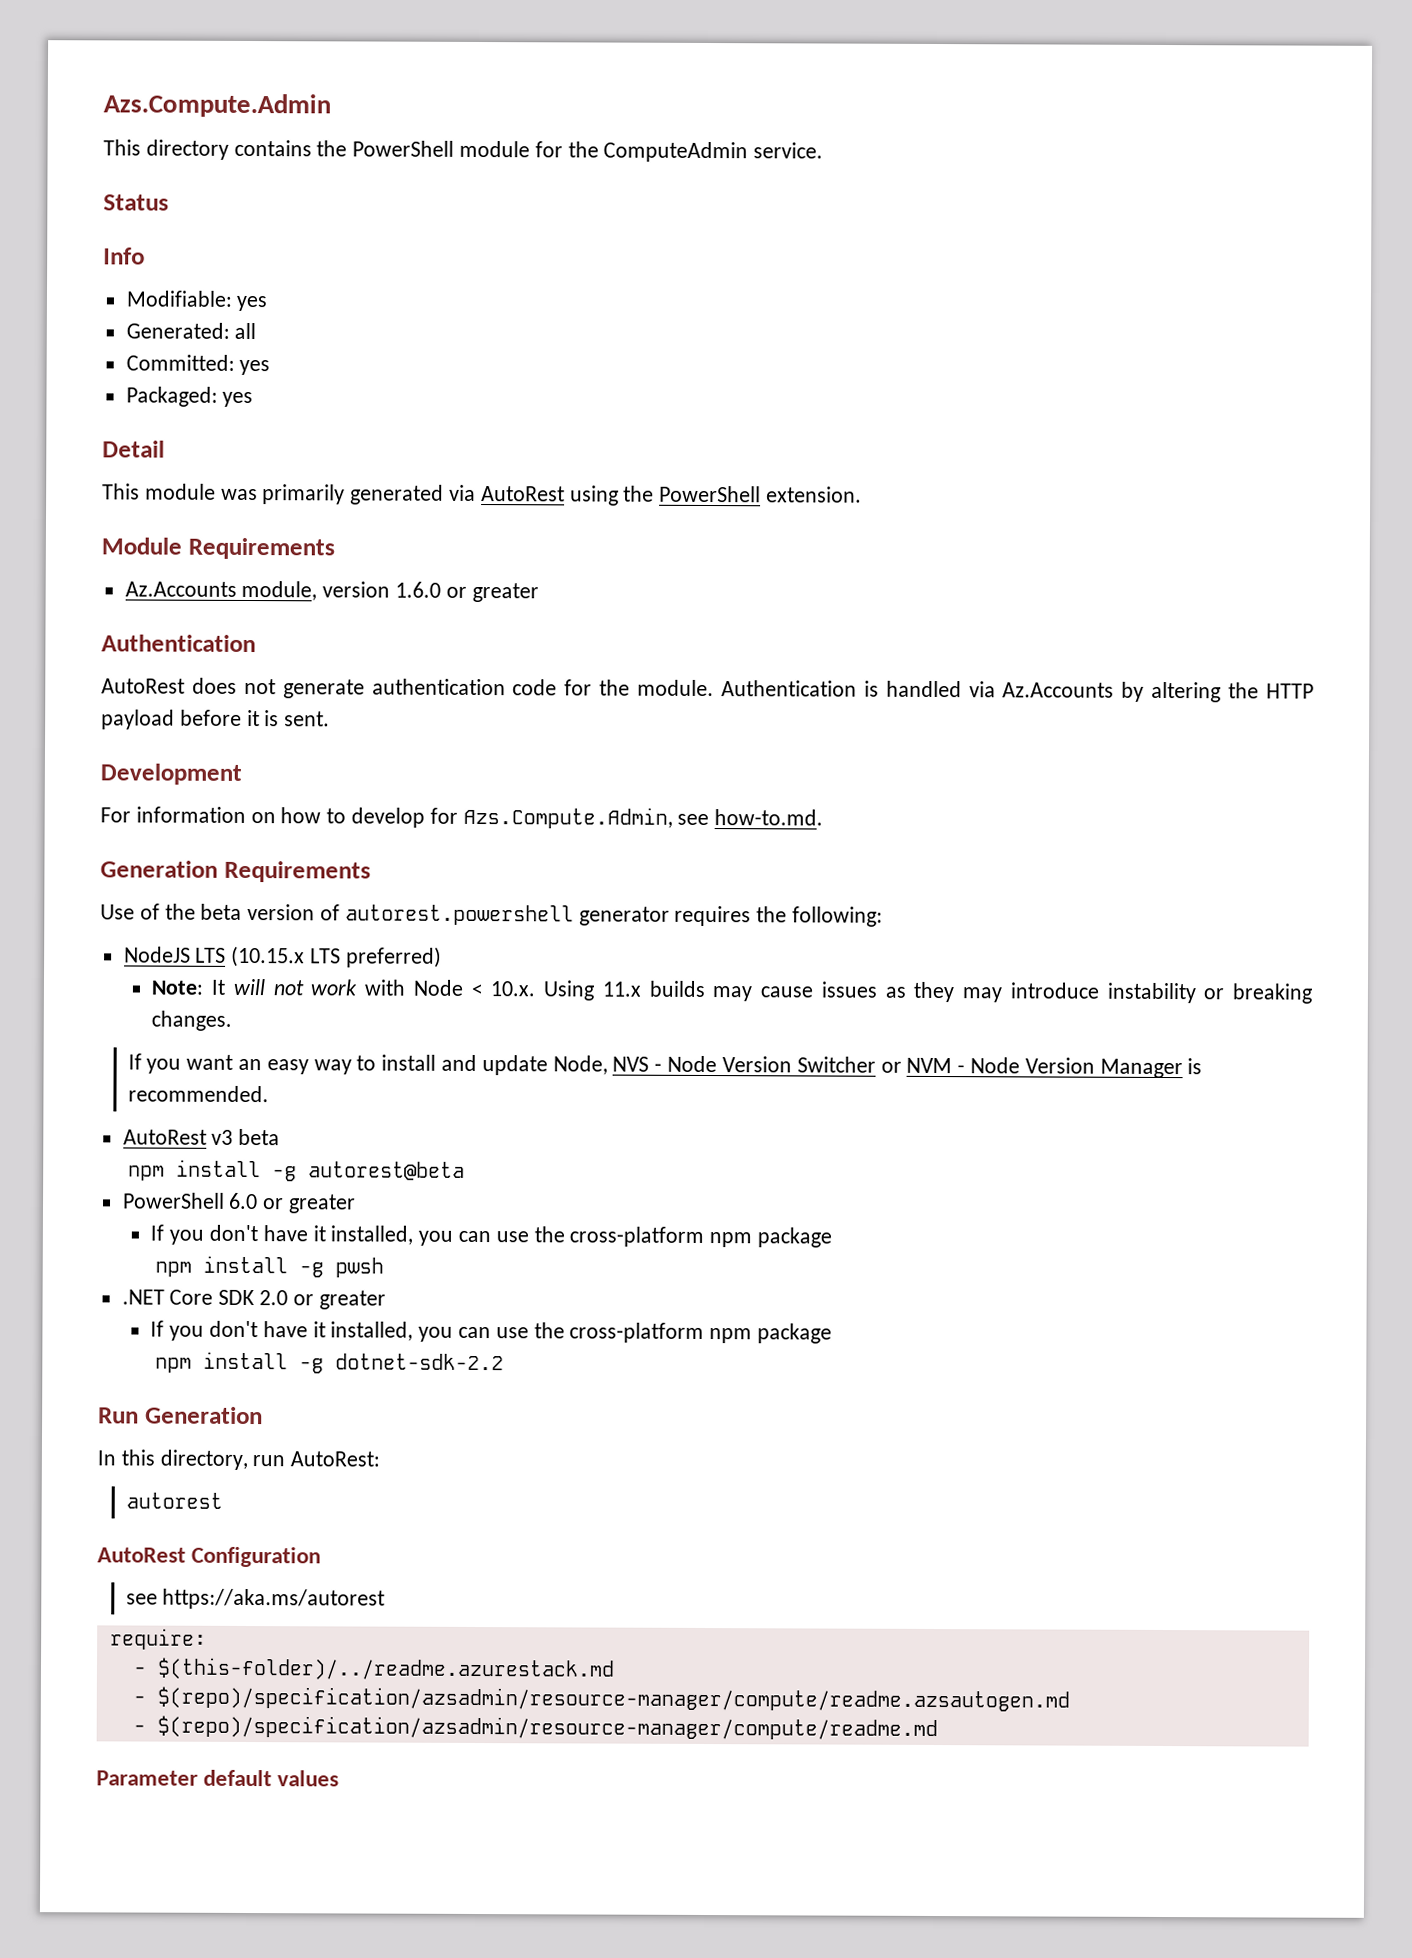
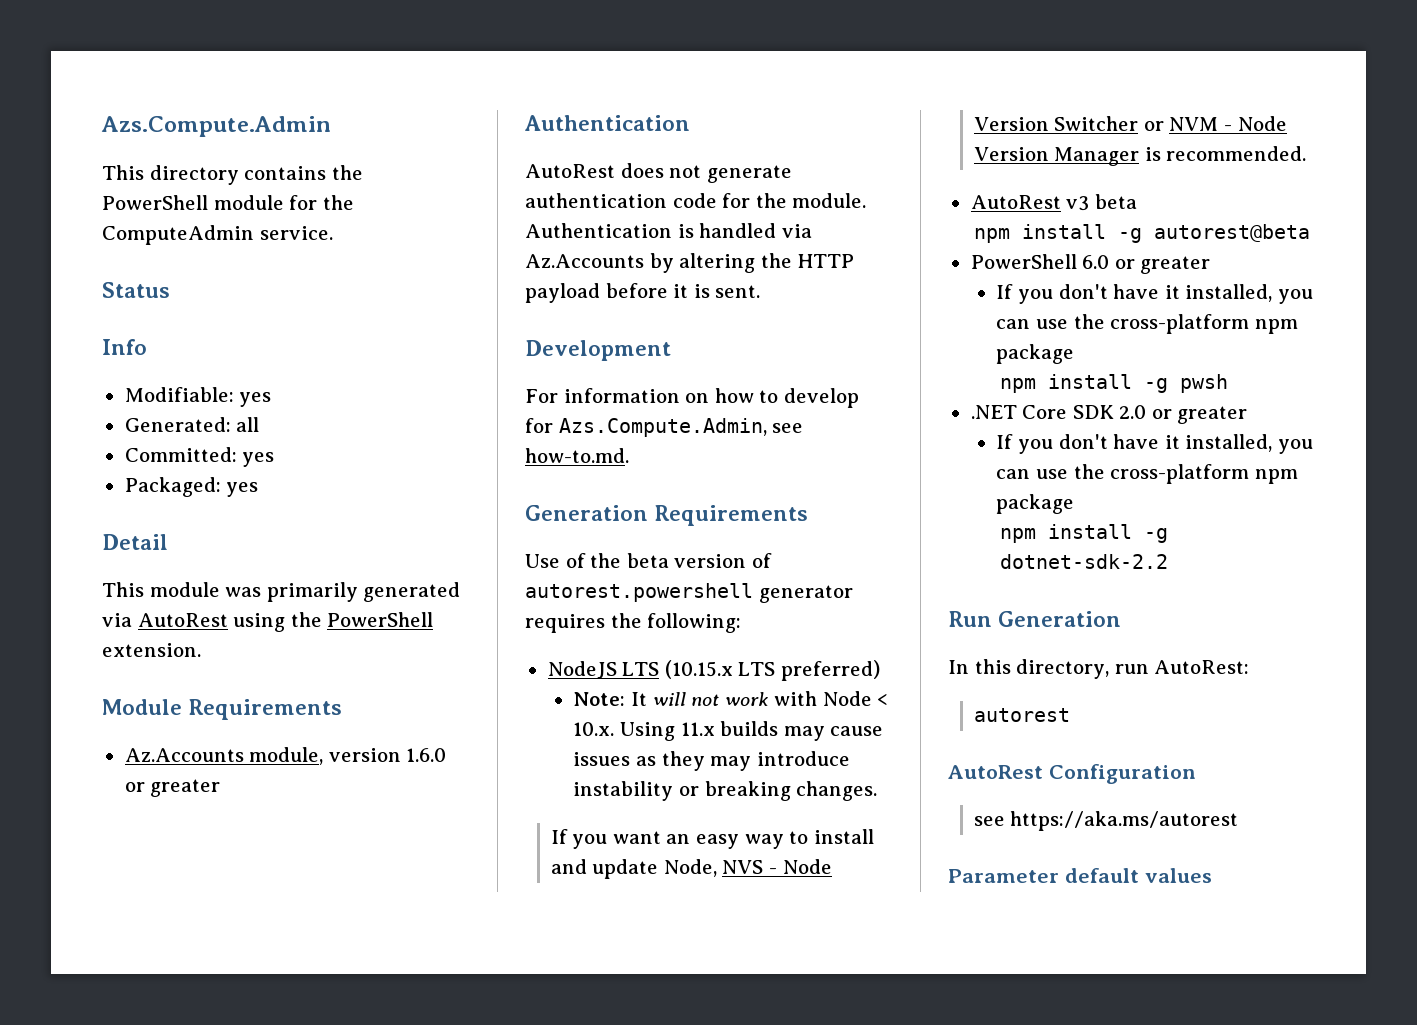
- require:
- - $(this-folder)/../readme.azurestack.md
- - $(repo)/specification/azsadmin/resource-manager/compute/readme.azsautogen.md
- - $(repo)/specification/azsadmin/resource-manager/compute/readme.md

